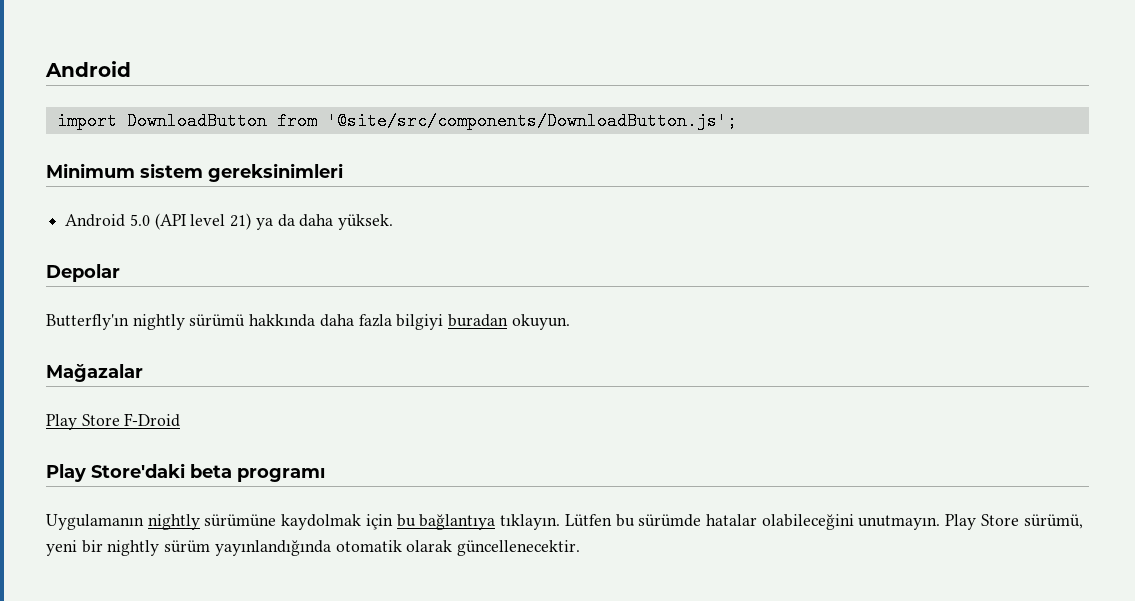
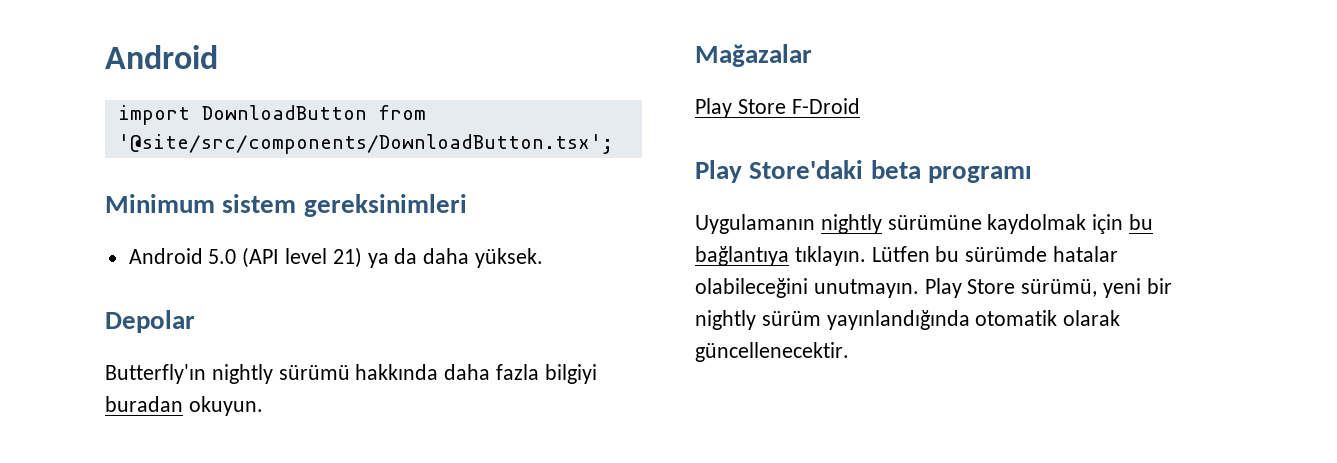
- import DownloadButton from '@site/src/components/DownloadButton.js';
+ import DownloadButton from '@site/src/components/DownloadButton.tsx';

